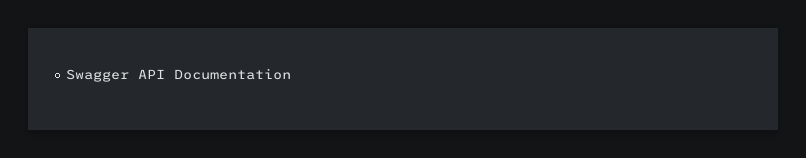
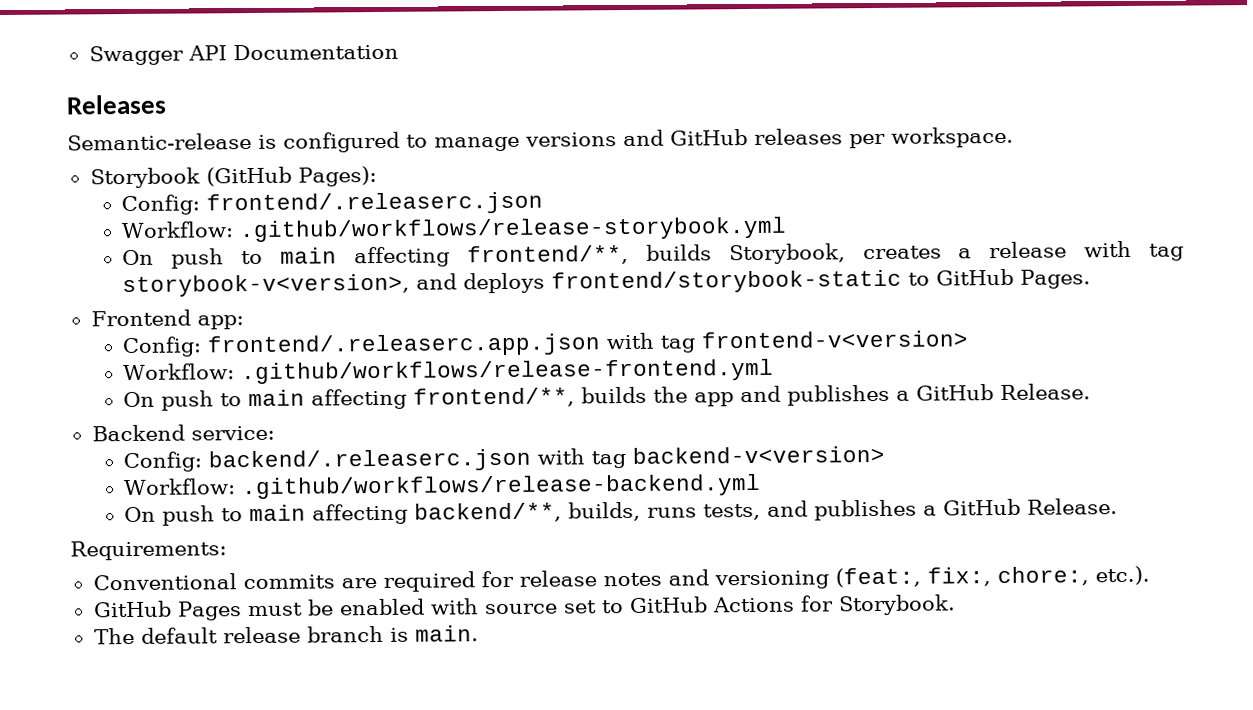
+ Releases
+ Semantic-release is configured to manage versions and GitHub releases per workspace.
+ Storybook (GitHub Pages):
+ Config: frontend/.releaserc.json
+ Workflow: .github/workflows/release-storybook.yml
+ On push to main affecting frontend/**, builds Storybook, creates a release with tag storybook-v<version>, and deploys frontend/storybook-static to GitHub Pages.
+ Frontend app:
+ Config: frontend/.releaserc.app.json with tag frontend-v<version>
+ Workflow: .github/workflows/release-frontend.yml
+ On push to main affecting frontend/**, builds the app and publishes a GitHub Release.
+ Backend service:
+ Config: backend/.releaserc.json with tag backend-v<version>
+ Workflow: .github/workflows/release-backend.yml
+ On push to main affecting backend/**, builds, runs tests, and publishes a GitHub Release.
+ Requirements:
+ Conventional commits are required for release notes and versioning (feat:, fix:, chore:, etc.).
+ GitHub Pages must be enabled with source set to GitHub Actions for Storybook.
+ The default release branch is main.

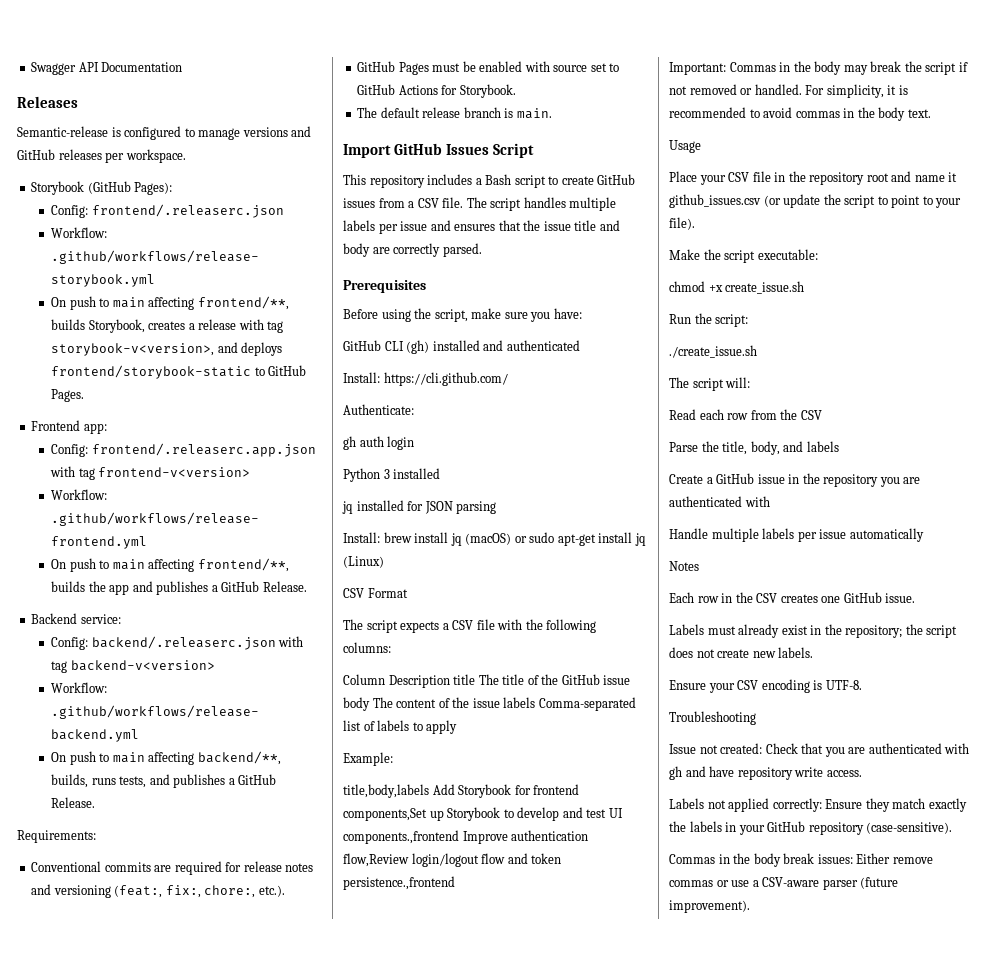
+ Import GitHub Issues Script
+ This repository includes a Bash script to create GitHub issues from a CSV file. The script handles multiple labels per issue and ensures that the issue title and body are correctly parsed.
+ Prerequisites
+ Before using the script, make sure you have:
+ GitHub CLI (gh) installed and authenticated
+ Install: https://cli.github.com/
+ Authenticate:
+ gh auth login
+ Python 3 installed
+ jq installed for JSON parsing
+ Install: brew install jq (macOS) or sudo apt-get install jq (Linux)
+ CSV Format
+ The script expects a CSV file with the following columns:
+ Column Description title The title of the GitHub issue body The content of the issue labels Comma-separated list of labels to apply
+ Example:
+ title,body,labels Add Storybook for frontend components,Set up Storybook to develop and test UI components.,frontend Improve authentication flow,Review login/logout flow and token persistence.,frontend
+ Important: Commas in the body may break the script if not removed or handled. For simplicity, it is recommended to avoid commas in the body text.
+ Usage
+ Place your CSV file in the repository root and name it github_issues.csv (or update the script to point to your file).
+ Make the script executable:
+ chmod +x create_issue.sh
+ Run the script:
+ ./create_issue.sh
+ The script will:
+ Read each row from the CSV
+ Parse the title, body, and labels
+ Create a GitHub issue in the repository you are authenticated with
+ Handle multiple labels per issue automatically
+ Notes
+ Each row in the CSV creates one GitHub issue.
+ Labels must already exist in the repository; the script does not create new labels.
+ Ensure your CSV encoding is UTF-8.
+ Troubleshooting
+ Issue not created: Check that you are authenticated with gh and have repository write access.
+ Labels not applied correctly: Ensure they match exactly the labels in your GitHub repository (case-sensitive).
+ Commas in the body break issues: Either remove commas or use a CSV-aware parser (future improvement).

